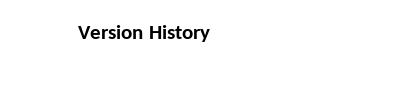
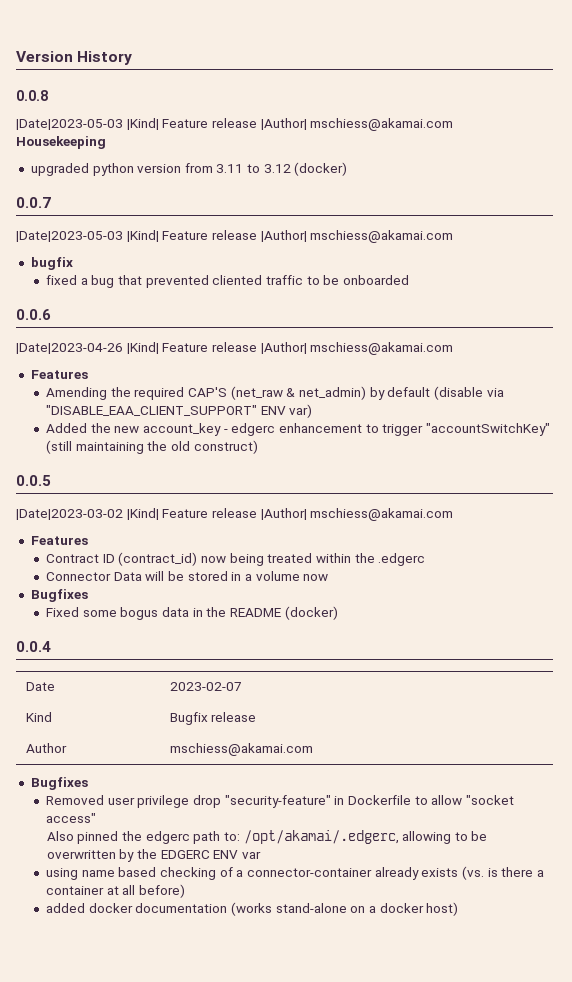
+ 0.0.8
+ |Date|2023-05-03 |Kind| Feature release |Author| mschiess@akamai.com
+ Housekeeping
+ upgraded python version from 3.11 to 3.12 (docker)
+ 0.0.7
+ |Date|2023-05-03 |Kind| Feature release |Author| mschiess@akamai.com
+ bugfix
+ fixed a bug that prevented cliented traffic to be onboarded
+ 0.0.6
+ |Date|2023-04-26 |Kind| Feature release |Author| mschiess@akamai.com
+ Features
+ Amending the required CAP'S (net_raw & net_admin) by default (disable via "DISABLE_EAA_CLIENT_SUPPORT" ENV var)
+ Added the new account_key - edgerc enhancement to trigger "accountSwitchKey" (still maintaining the old construct)
+ 0.0.5
+ |Date|2023-03-02 |Kind| Feature release |Author| mschiess@akamai.com
+ Features
+ Contract ID (contract_id) now being treated within the .edgerc
+ Connector Data will be stored in a volume now
+ Bugfixes
+ Fixed some bogus data in the README (docker)
+ 0.0.4
+ Date | 2023-02-07
+ Kind | Bugfix release
+ Author | mschiess@akamai.com
+ Bugfixes
+ Removed user privilege drop "security-feature" in Dockerfile to allow "socket access"
+ Also pinned the edgerc path to: /opt/akamai/.edgerc, allowing to be overwritten by the EDGERC ENV var
+ using name based checking of a connector-container already exists (vs. is there a container at all before)
+ added docker documentation (works stand-alone on a docker host)

